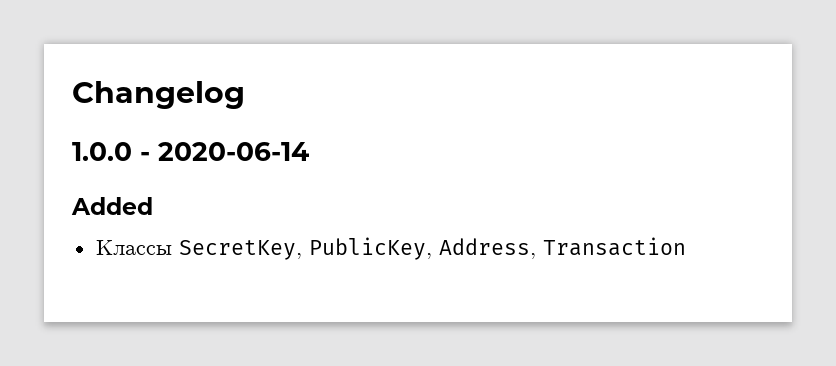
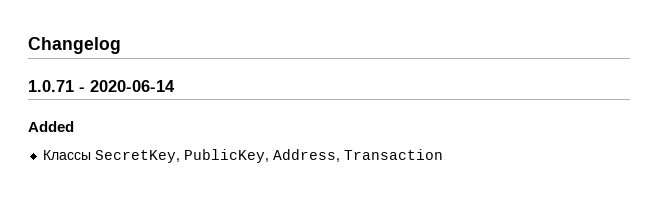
- 1.0.0 - 2020-06-14
+ 1.0.71 - 2020-06-14

